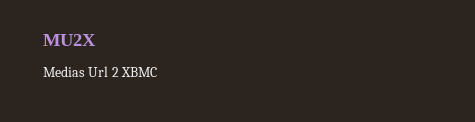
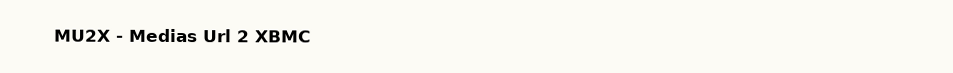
- MU2X
- Medias Url 2 XBMC
+ MU2X - Medias Url 2 XBMC

